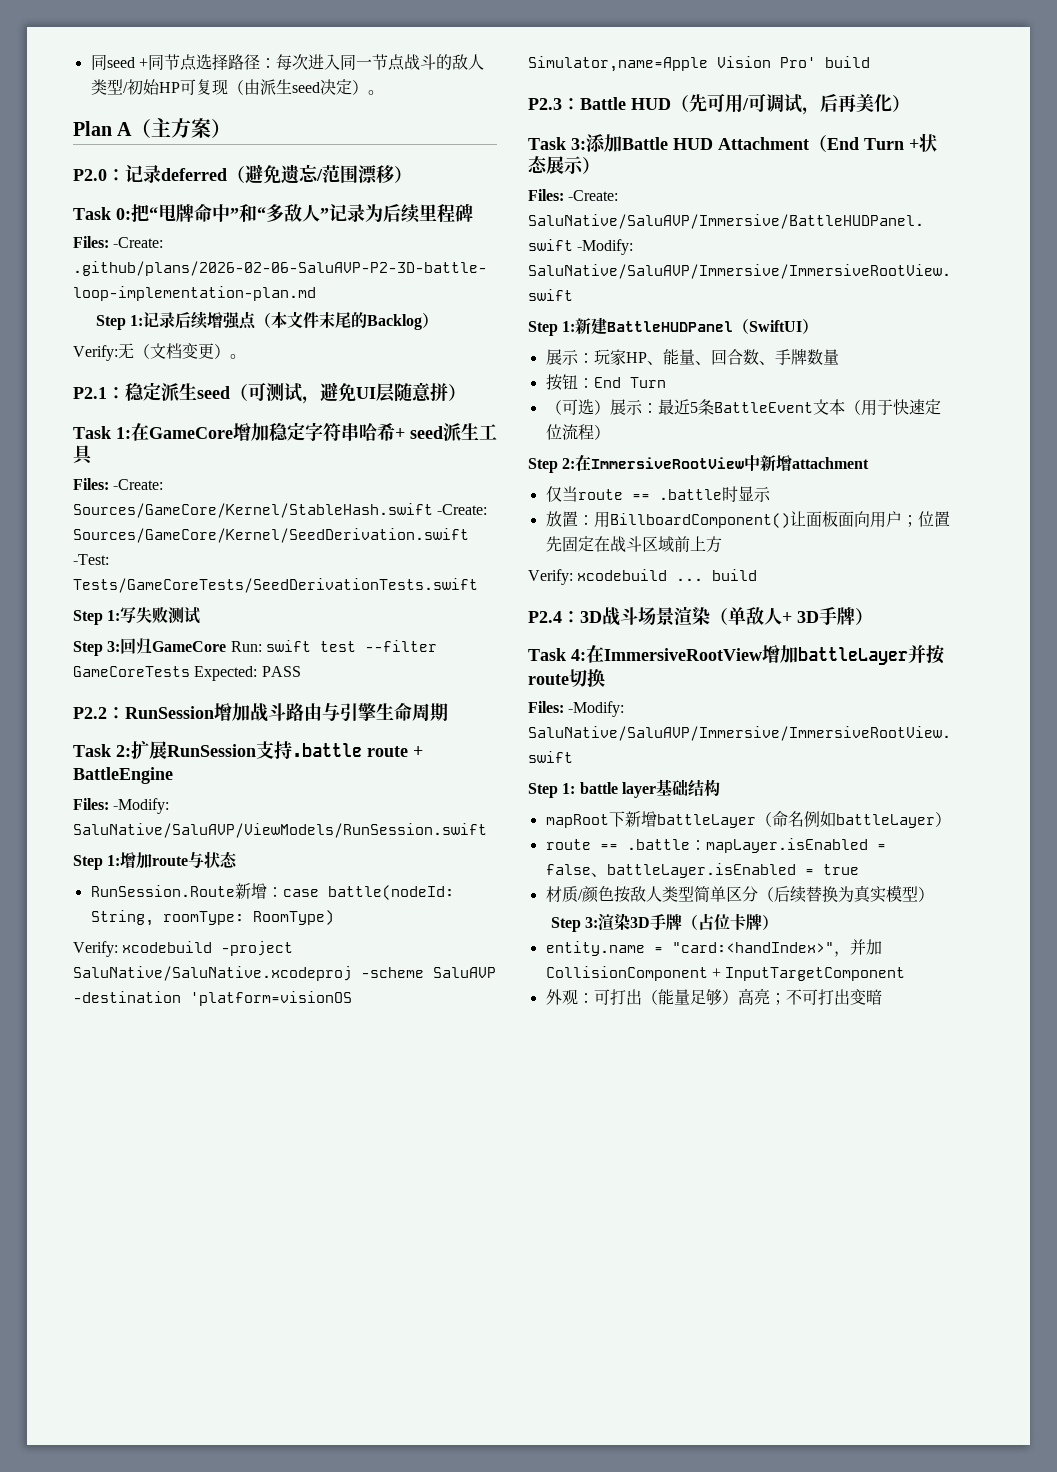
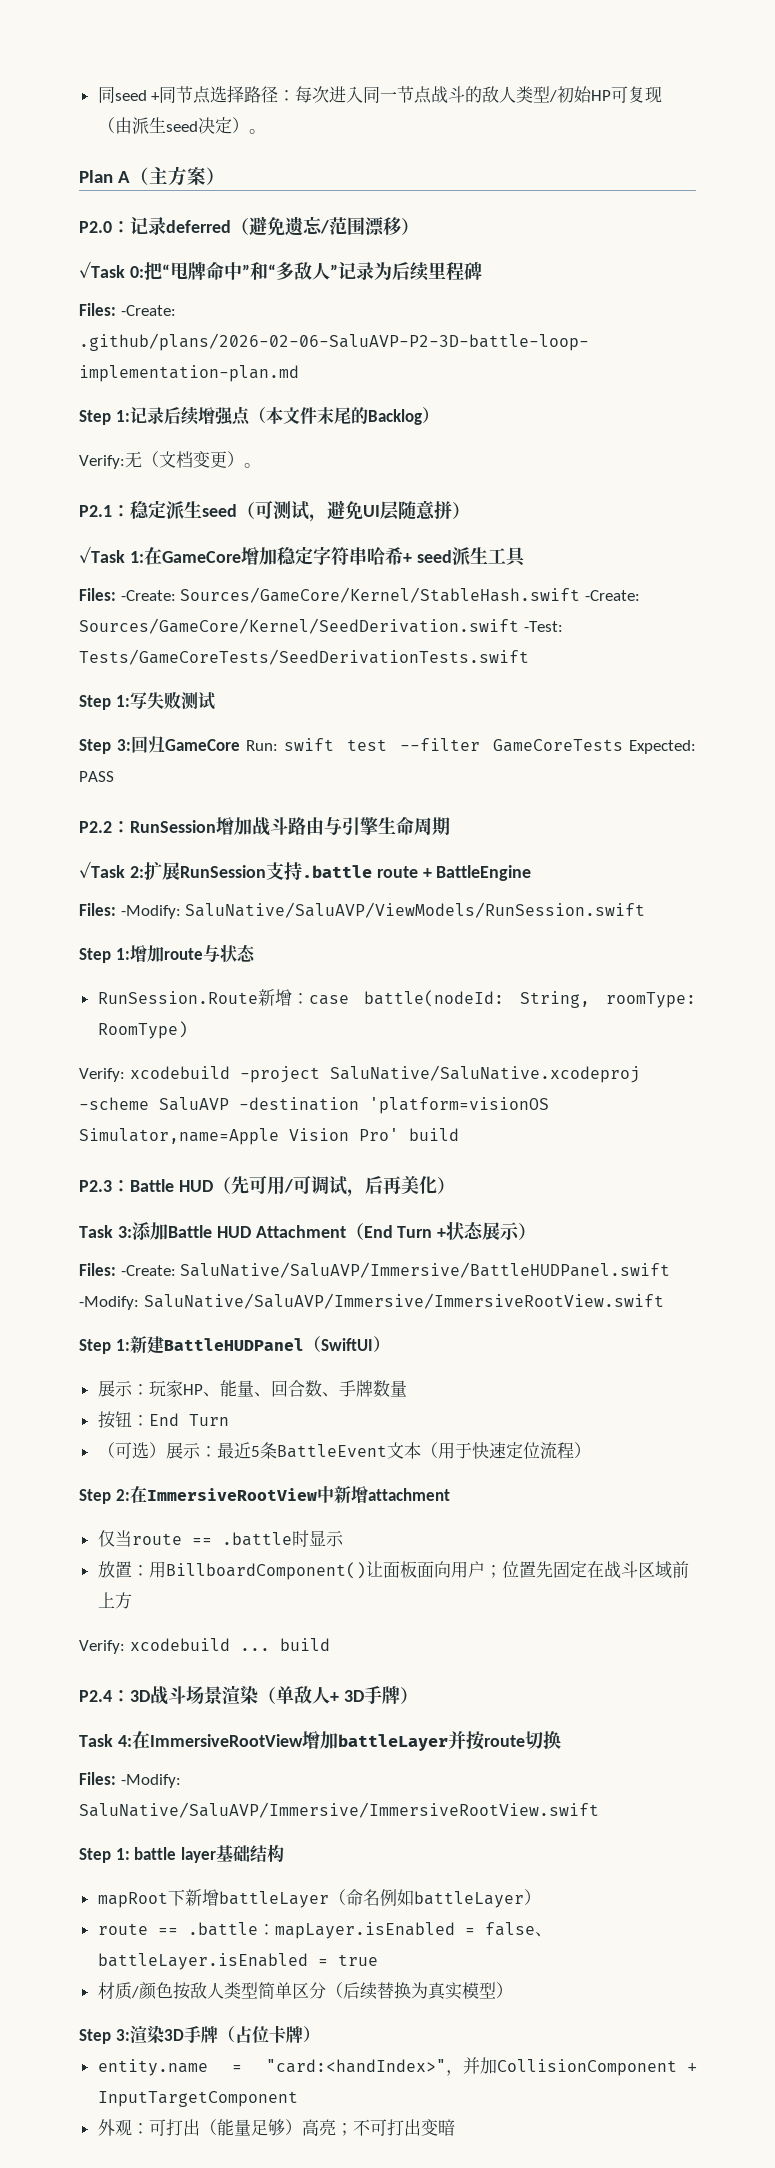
- Task 0:把“甩牌命中”和“多敌人”记录为后续里程碑
+ ✓Task 0:把“甩牌命中”和“多敌人”记录为后续里程碑
- Task 1:在GameCore增加稳定字符串哈希+ seed派生工具
+ ✓Task 1:在GameCore增加稳定字符串哈希+ seed派生工具
- Task 2:扩展RunSession支持.battle route + BattleEngine
+ ✓Task 2:扩展RunSession支持.battle route + BattleEngine

